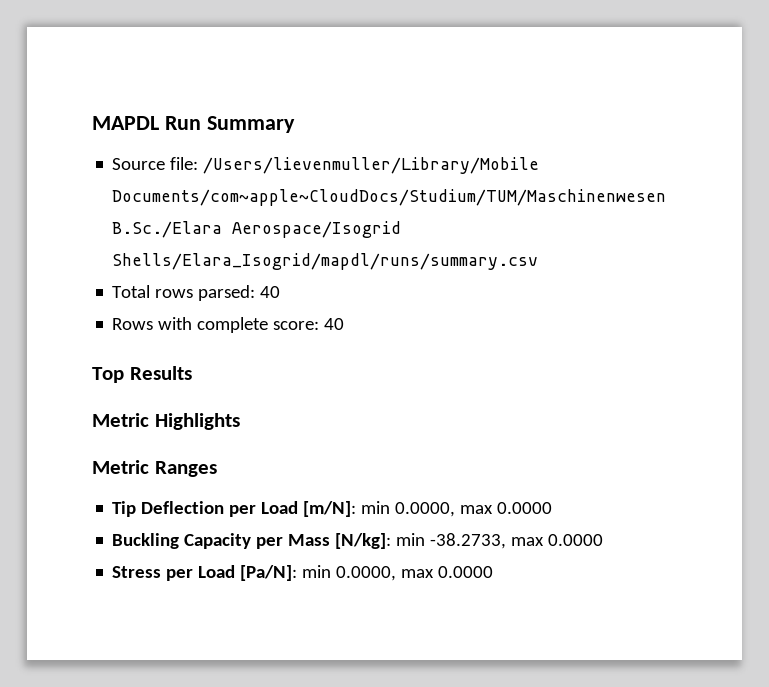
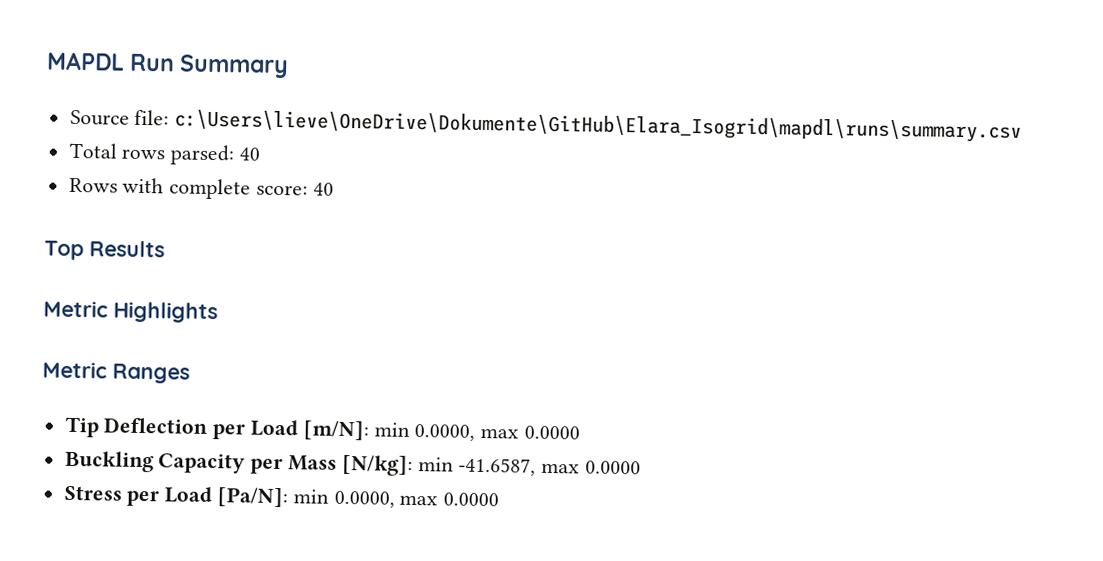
- Source file: /Users/lievenmuller/Library/Mobile Documents/com~apple~CloudDocs/Studium/TUM/Maschinenwesen B.Sc./Elara Aerospace/Isogrid Shells/Elara_Isogrid/mapdl/runs/summary.csv
+ Source file: c:\Users\lieve\OneDrive\Dokumente\GitHub\Elara_Isogrid\mapdl\runs\summary.csv
- Buckling Capacity per Mass [N/kg]: min -38.2733, max 0.0000
+ Buckling Capacity per Mass [N/kg]: min -41.6587, max 0.0000

